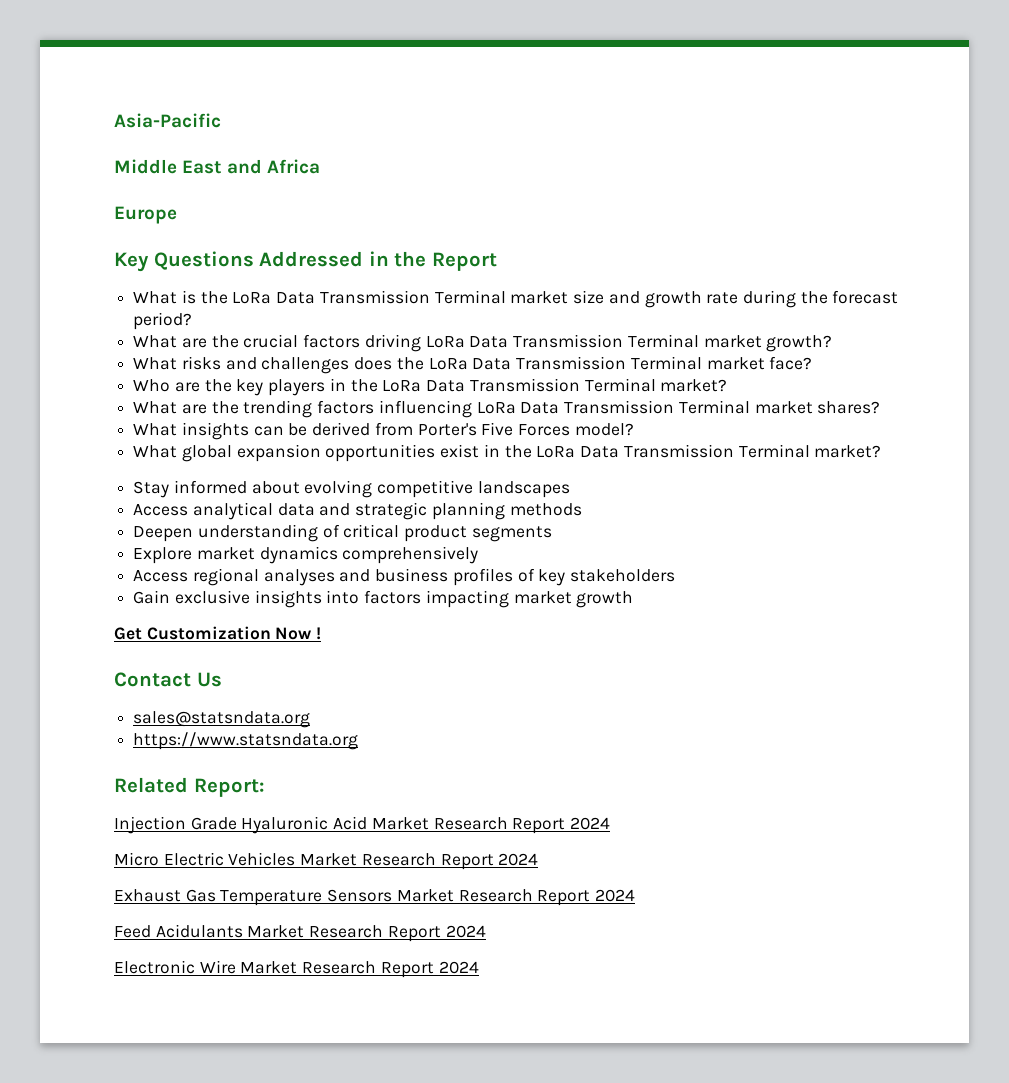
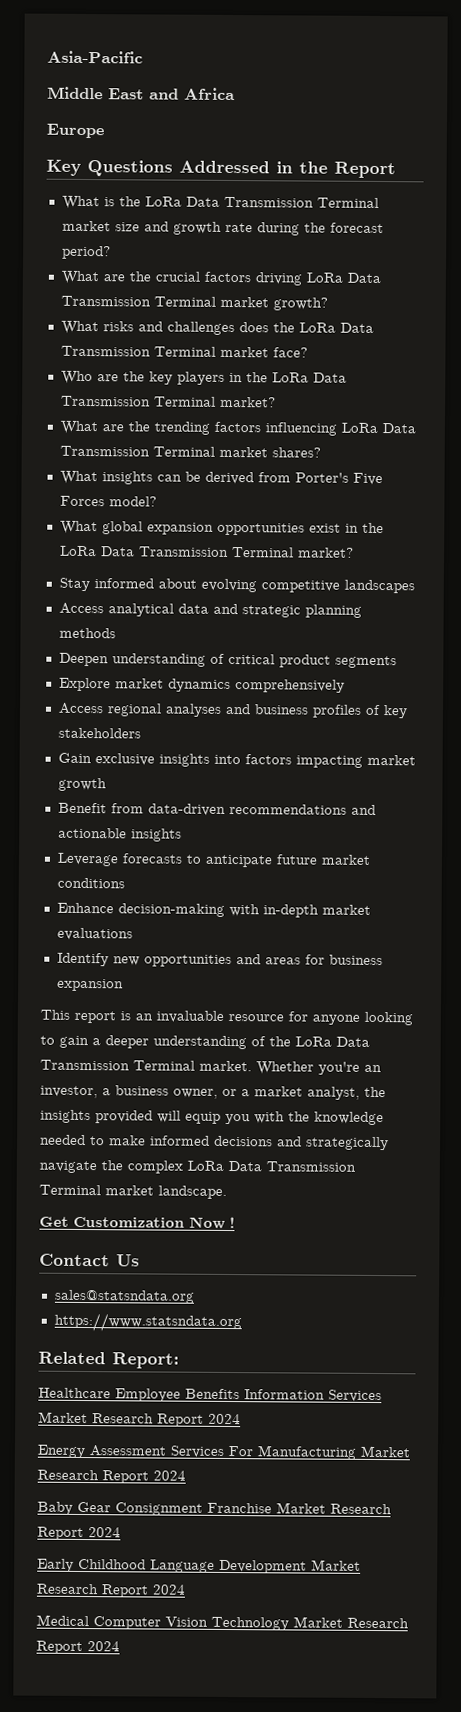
+ Benefit from data-driven recommendations and actionable insights
+ Leverage forecasts to anticipate future market conditions
+ Enhance decision-making with in-depth market evaluations
+ Identify new opportunities and areas for business expansion
+ This report is an invaluable resource for anyone looking to gain a deeper understanding of the LoRa Data Transmission Terminal market. Whether you're an investor, a business owner, or a market analyst, the insights provided will equip you with the knowledge needed to make informed decisions and strategically navigate the complex LoRa Data Transmission Terminal market landscape.
- Injection Grade Hyaluronic Acid Market Research Report 2024
- Micro Electric Vehicles Market Research Report 2024
- Exhaust Gas Temperature Sensors Market Research Report 2024
- Feed Acidulants Market Research Report 2024
- Electronic Wire Market Research Report 2024
+ Healthcare Employee Benefits Information Services Market Research Report 2024
+ Energy Assessment Services For Manufacturing Market Research Report 2024
+ Baby Gear Consignment Franchise Market Research Report 2024
+ Early Childhood Language Development Market Research Report 2024
+ Medical Computer Vision Technology Market Research Report 2024

